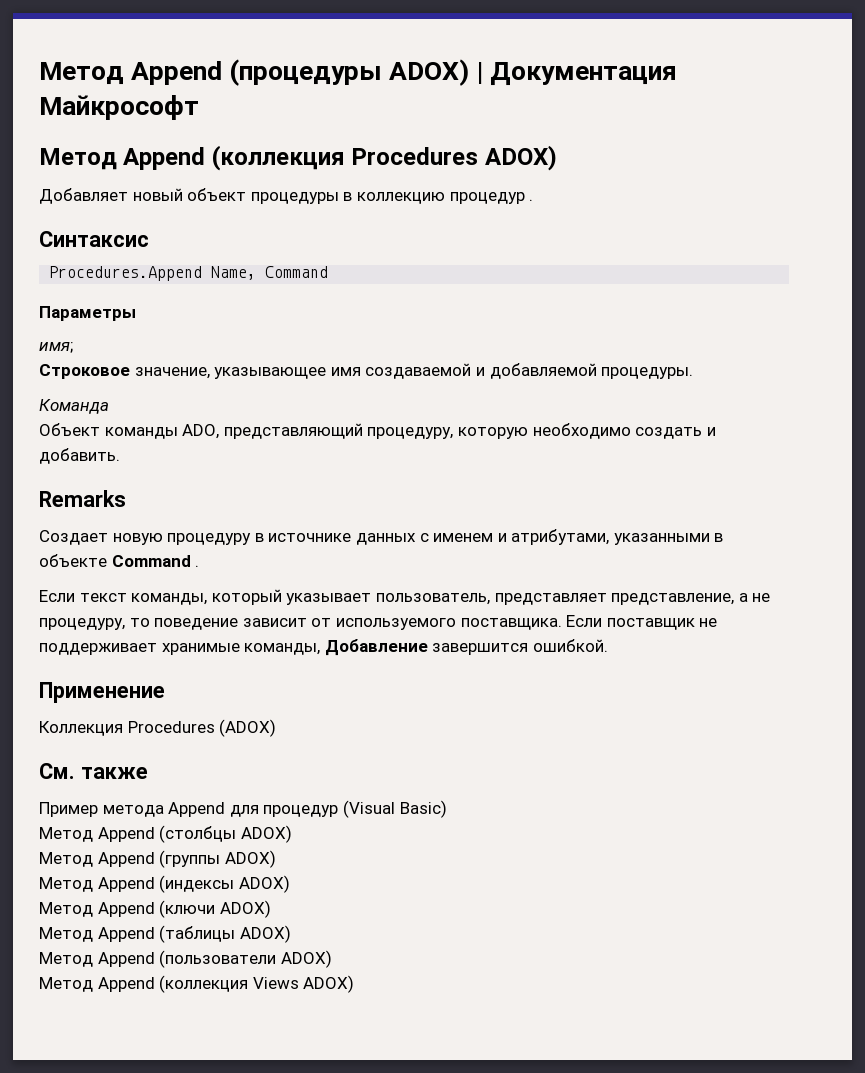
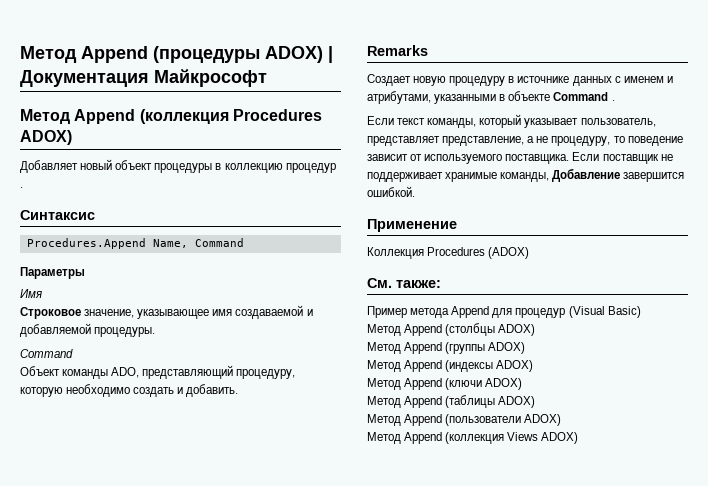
- имя;
+ Имя
  Строковое значение, указывающее имя создаваемой и добавляемой процедуры.
- Команда
+ Command
- См. также
+ См. также:

